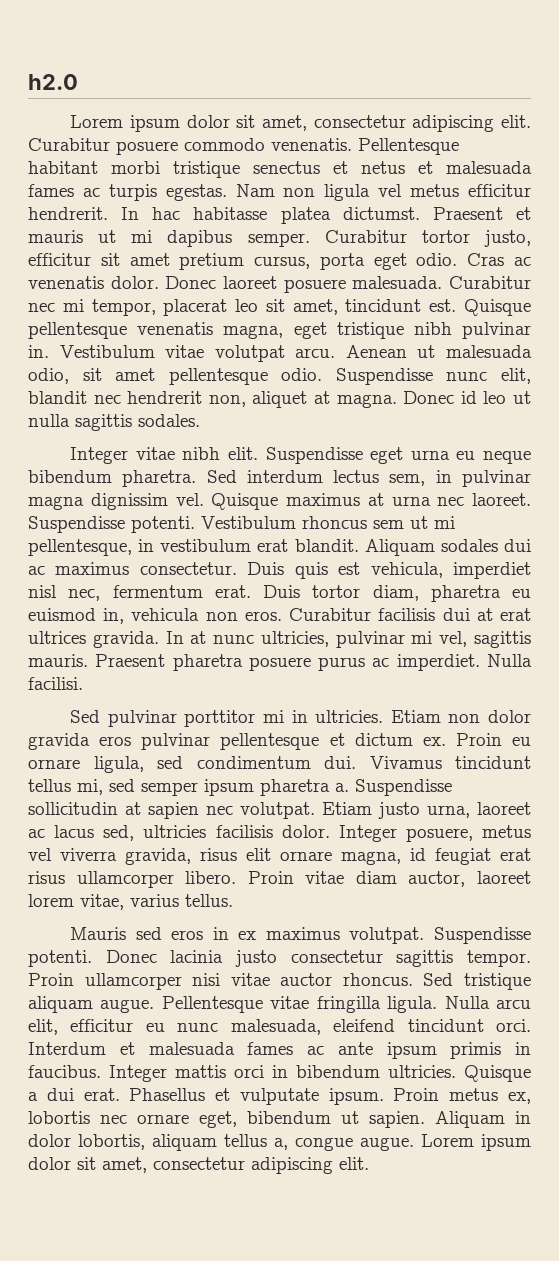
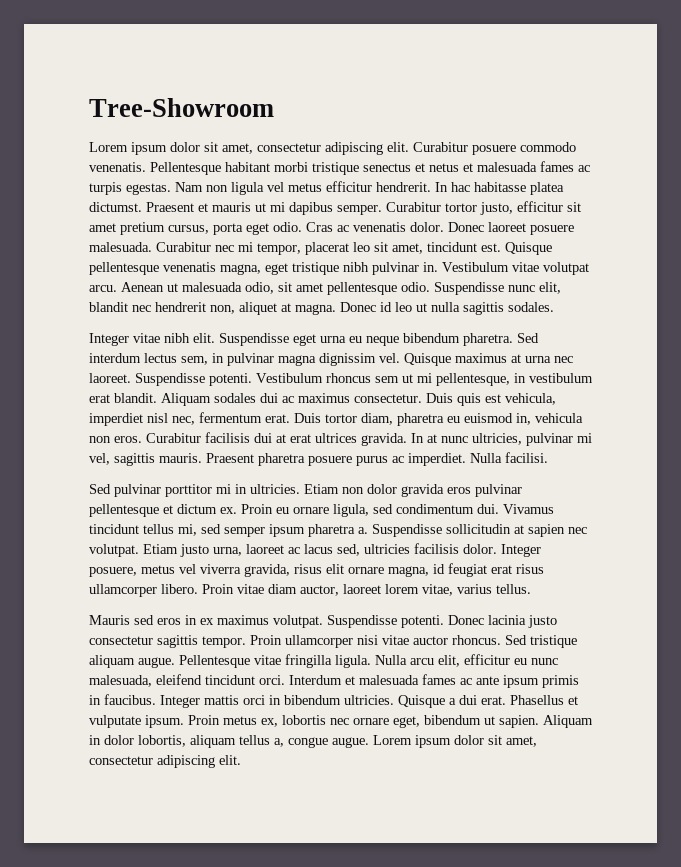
- h2.0
+ Tree-Showroom

